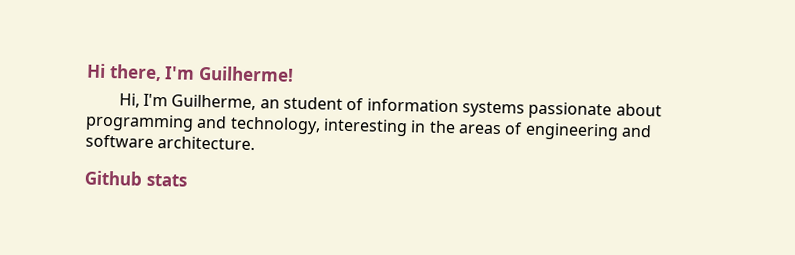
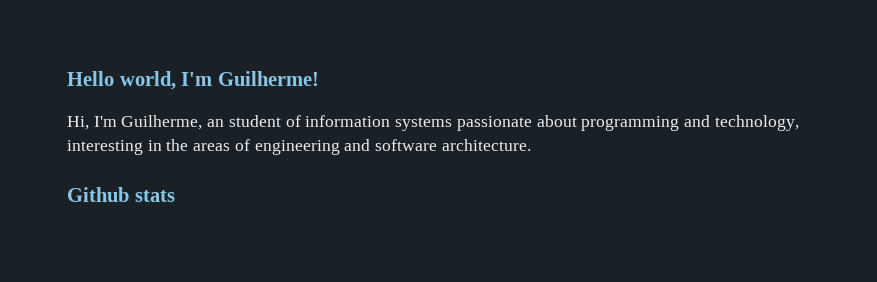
- Hi there, I'm Guilherme!
+ Hello world, I'm Guilherme!

